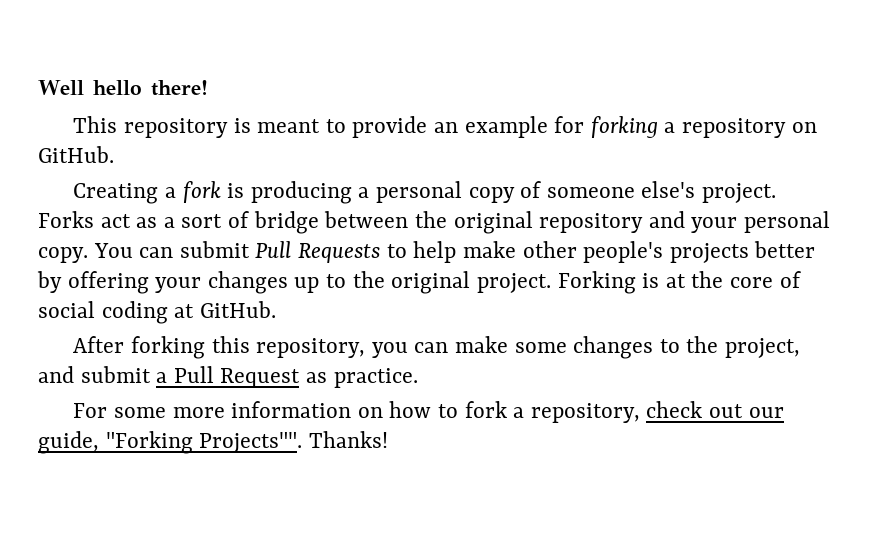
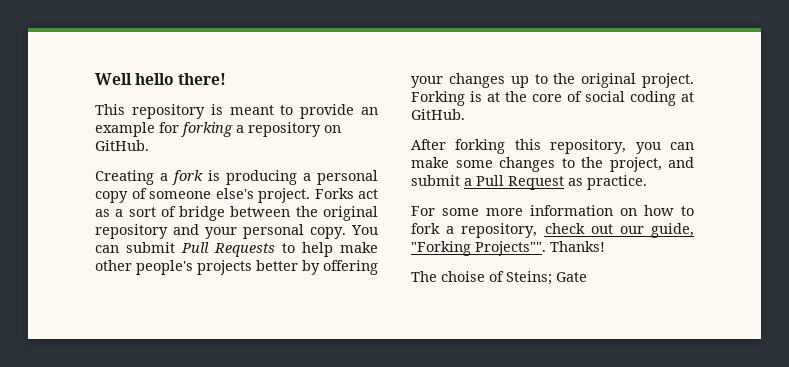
+ The choise of Steins; Gate

